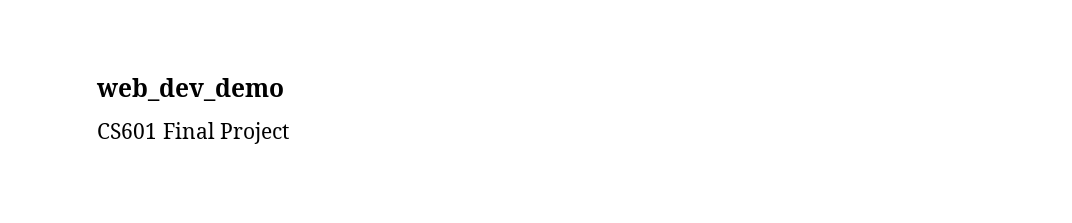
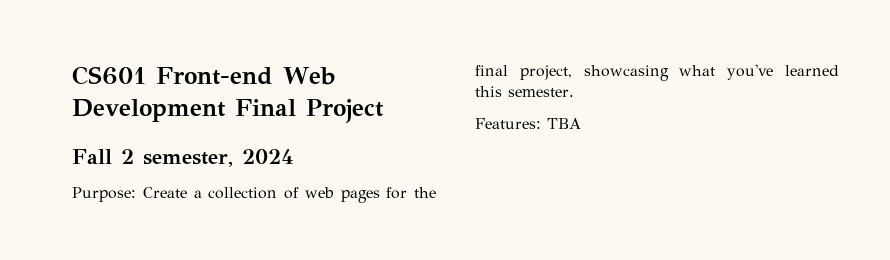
- web_dev_demo
- CS601 Final Project
+ CS601 Front-end Web Development Final Project
+ Fall 2 semester, 2024
+ Purpose: Create a collection of web pages for the final project, showcasing what you've learned this semester.
+ Features: TBA

